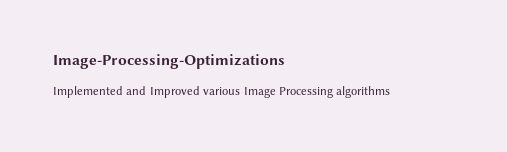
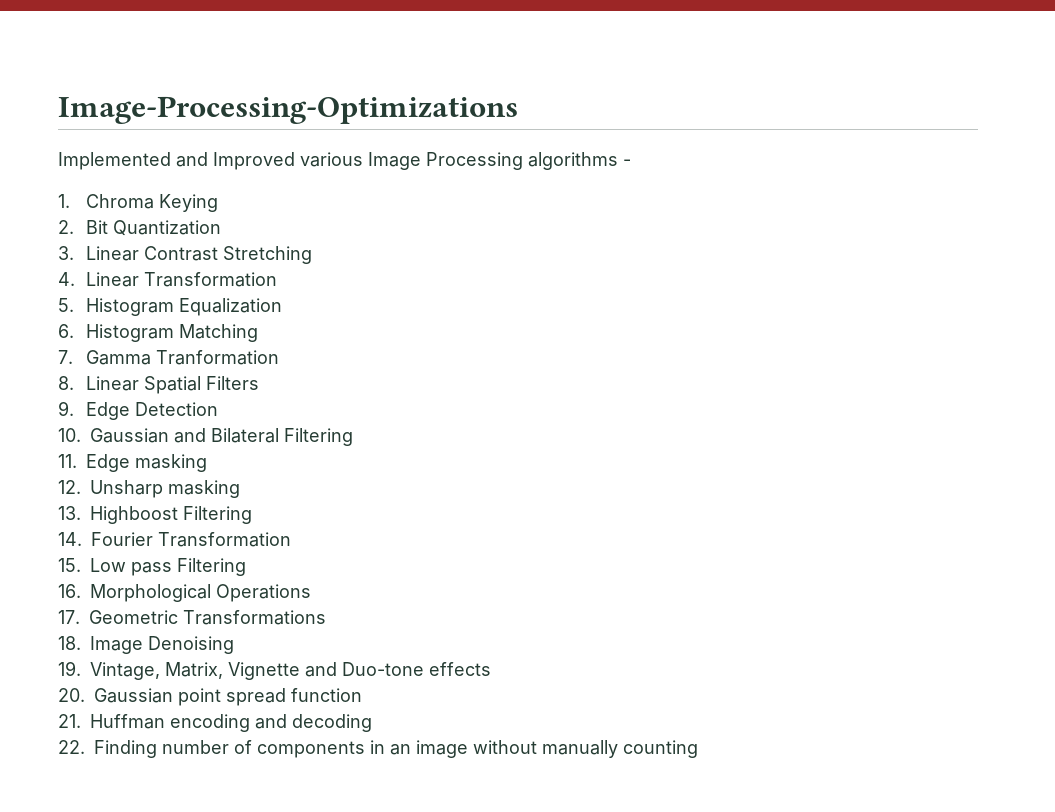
- Implemented and Improved various Image Processing algorithms
+ Implemented and Improved various Image Processing algorithms -
+ 1. Chroma Keying
+ 2. Bit Quantization
+ 3. Linear Contrast Stretching
+ 4. Linear Transformation
+ 5. Histogram Equalization
+ 6. Histogram Matching
+ 7. Gamma Tranformation
+ 8. Linear Spatial Filters
+ 9. Edge Detection
+ 10. Gaussian and Bilateral Filtering
+ 11. Edge masking
+ 12. Unsharp masking
+ 13. Highboost Filtering
+ 14. Fourier Transformation
+ 15. Low pass Filtering
+ 16. Morphological Operations
+ 17. Geometric Transformations
+ 18. Image Denoising
+ 19. Vintage, Matrix, Vignette and Duo-tone effects
+ 20. Gaussian point spread function
+ 21. Huffman encoding and decoding
+ 22. Finding number of components in an image without manually counting

